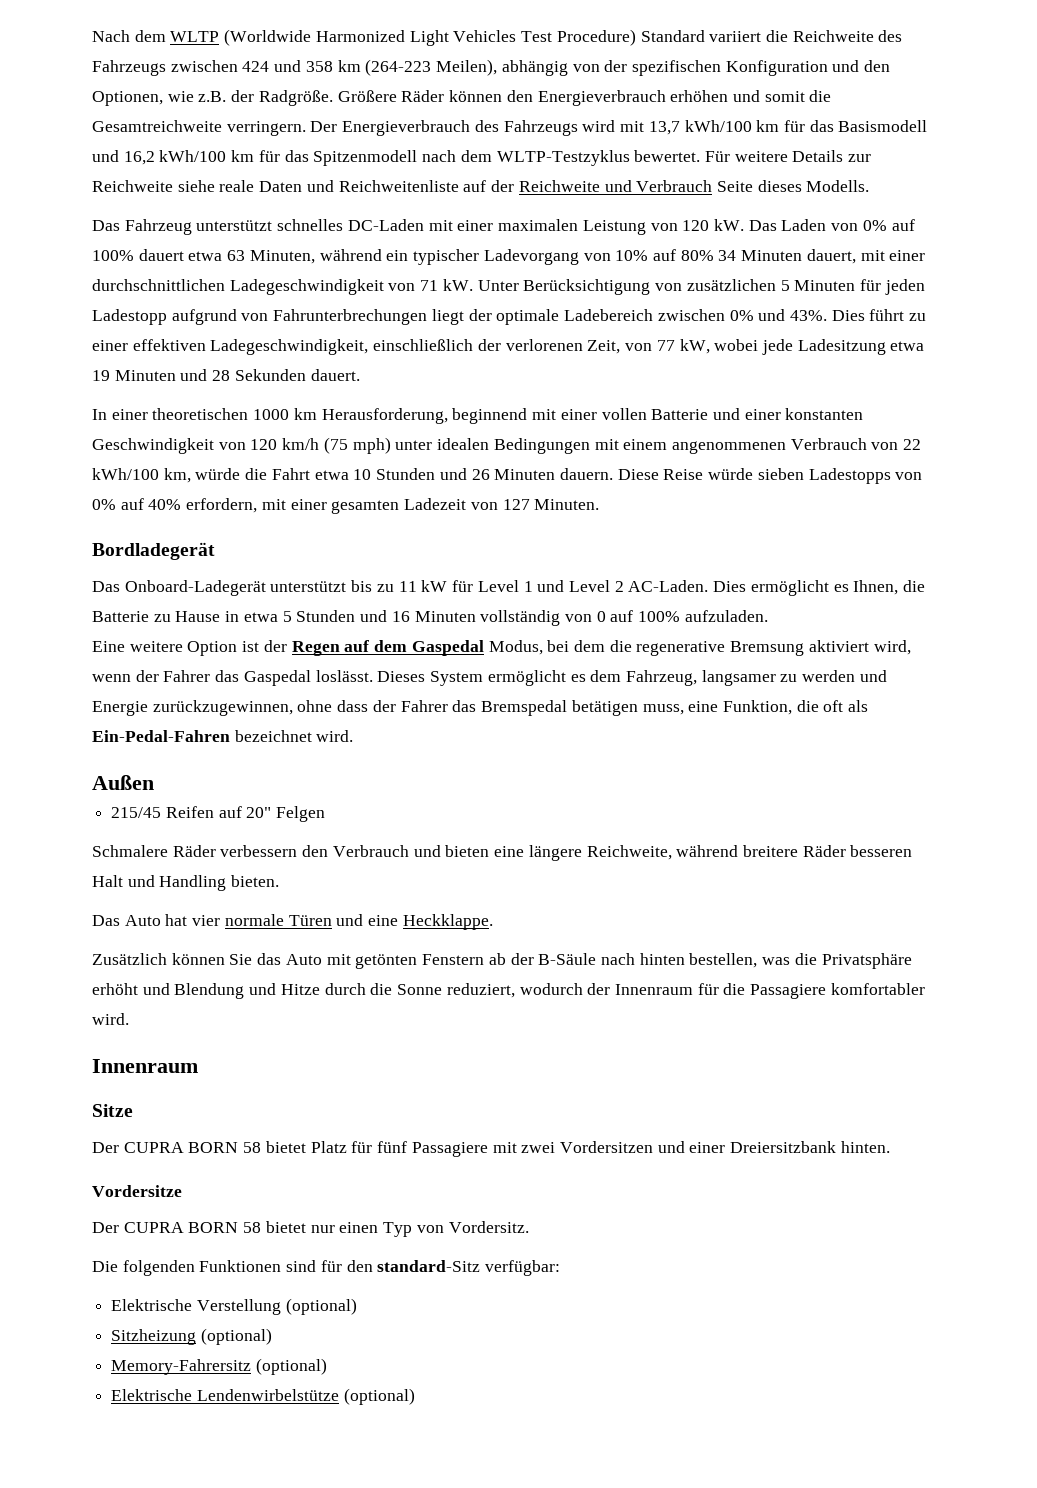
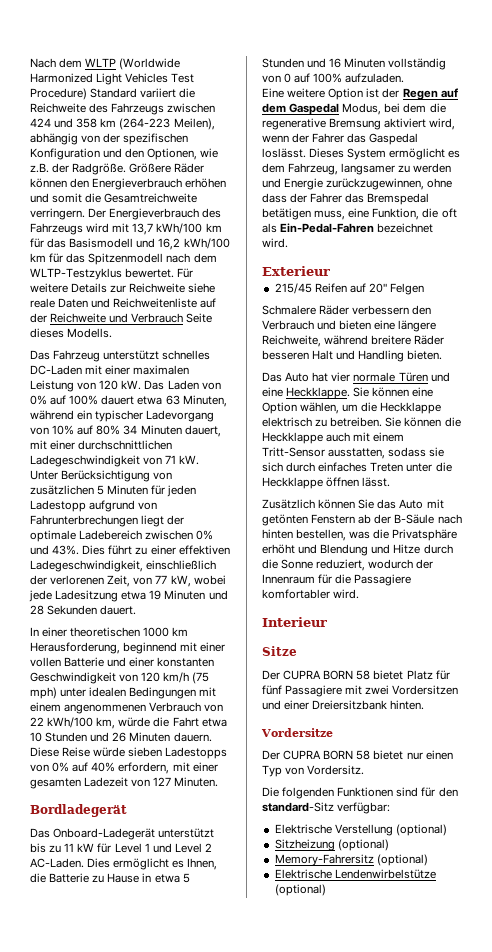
- Außen
+ Exterieur
+ Sie können eine Option wählen, um die Heckklappe elektrisch zu betreiben. Sie können die Heckklappe auch mit einem Tritt-Sensor ausstatten, sodass sie sich durch einfaches Treten unter die Heckklappe öffnen lässt.
  Zusätzlich können Sie das Auto mit getönten Fenstern ab der B-Säule nach hinten bestellen, was die Privatsphäre erhöht und Blendung und Hitze durch die Sonne reduziert, wodurch der Innenraum für die Passagiere komfortabler wird.
- Innenraum
+ Interieur

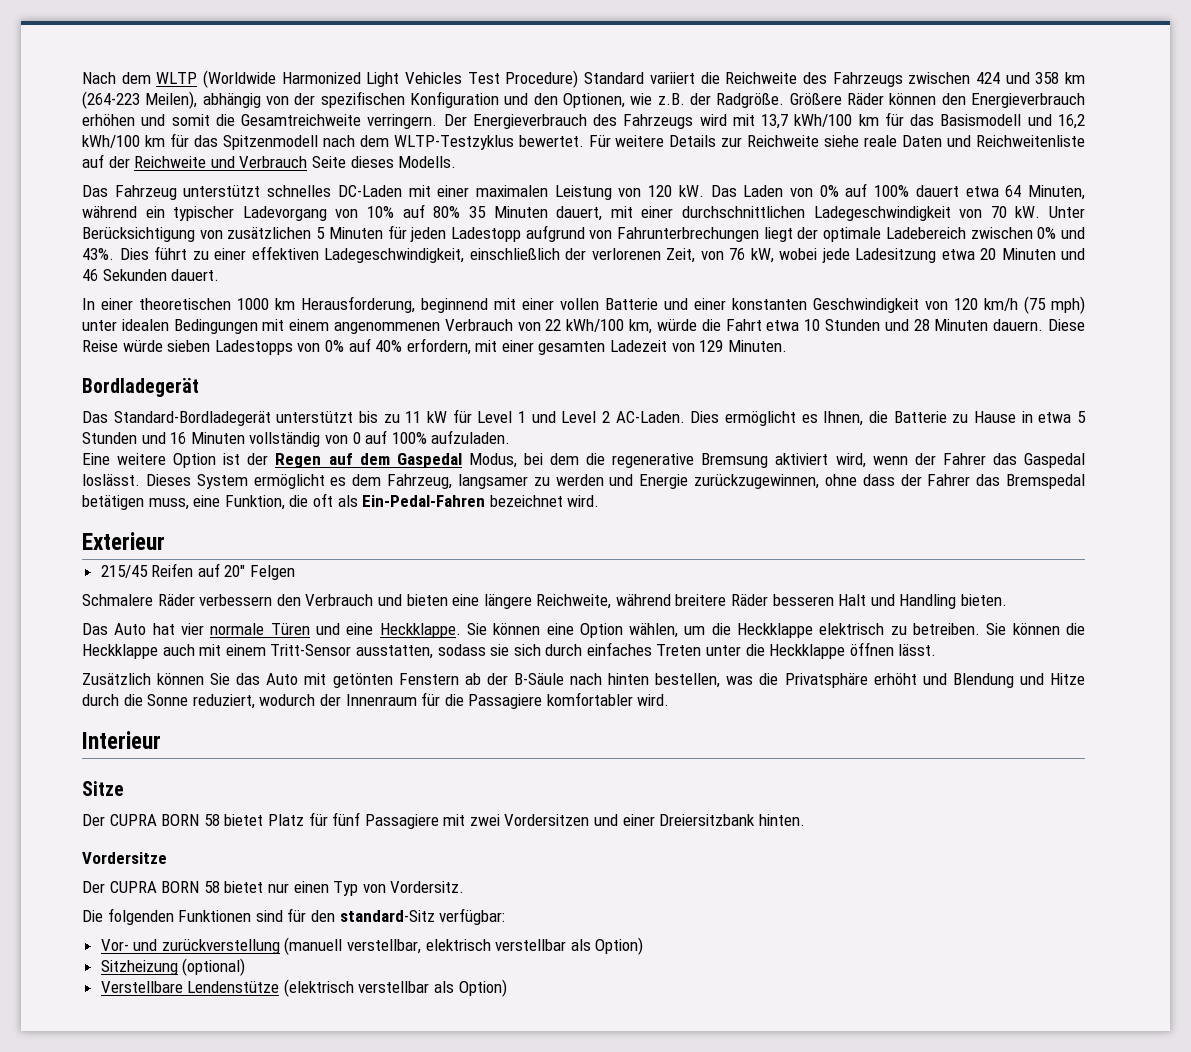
- Das Laden von 0% auf 100% dauert etwa 63 Minuten, während ein typischer Ladevorgang von 10% auf 80% 34 Minuten dauert, mit einer durchschnittlichen Ladegeschwindigkeit von 71 kW.
+ Das Laden von 0% auf 100% dauert etwa 64 Minuten, während ein typischer Ladevorgang von 10% auf 80% 35 Minuten dauert, mit einer durchschnittlichen Ladegeschwindigkeit von 70 kW.
- Dies führt zu einer effektiven Ladegeschwindigkeit, einschließlich der verlorenen Zeit, von 77 kW, wobei jede Ladesitzung etwa 19 Minuten und 28 Sekunden dauert.
+ Dies führt zu einer effektiven Ladegeschwindigkeit, einschließlich der verlorenen Zeit, von 76 kW, wobei jede Ladesitzung etwa 20 Minuten und 46 Sekunden dauert.
- In einer theoretischen 1000 km Herausforderung, beginnend mit einer vollen Batterie und einer konstanten Geschwindigkeit von 120 km/h (75 mph) unter idealen Bedingungen mit einem angenommenen Verbrauch von 22 kWh/100 km, würde die Fahrt etwa 10 Stunden und 26 Minuten dauern.
+ In einer theoretischen 1000 km Herausforderung, beginnend mit einer vollen Batterie und einer konstanten Geschwindigkeit von 120 km/h (75 mph) unter idealen Bedingungen mit einem angenommenen Verbrauch von 22 kWh/100 km, würde die Fahrt etwa 10 Stunden und 28 Minuten dauern.
- Diese Reise würde sieben Ladestopps von 0% auf 40% erfordern, mit einer gesamten Ladezeit von 127 Minuten.
+ Diese Reise würde sieben Ladestopps von 0% auf 40% erfordern, mit einer gesamten Ladezeit von 129 Minuten.
- Das Onboard-Ladegerät unterstützt bis zu 11 kW für Level 1 und Level 2 AC-Laden.
+ Das Standard-Bordladegerät unterstützt bis zu 11 kW für Level 1 und Level 2 AC-Laden.
- Elektrische Verstellung (optional)
+ Vor- und zurückverstellung (manuell verstellbar, elektrisch verstellbar als Option)
  Sitzheizung (optional)
- Memory-Fahrersitz (optional)
- Elektrische Lendenwirbelstütze (optional)
+ Verstellbare Lendenstütze (elektrisch verstellbar als Option)

